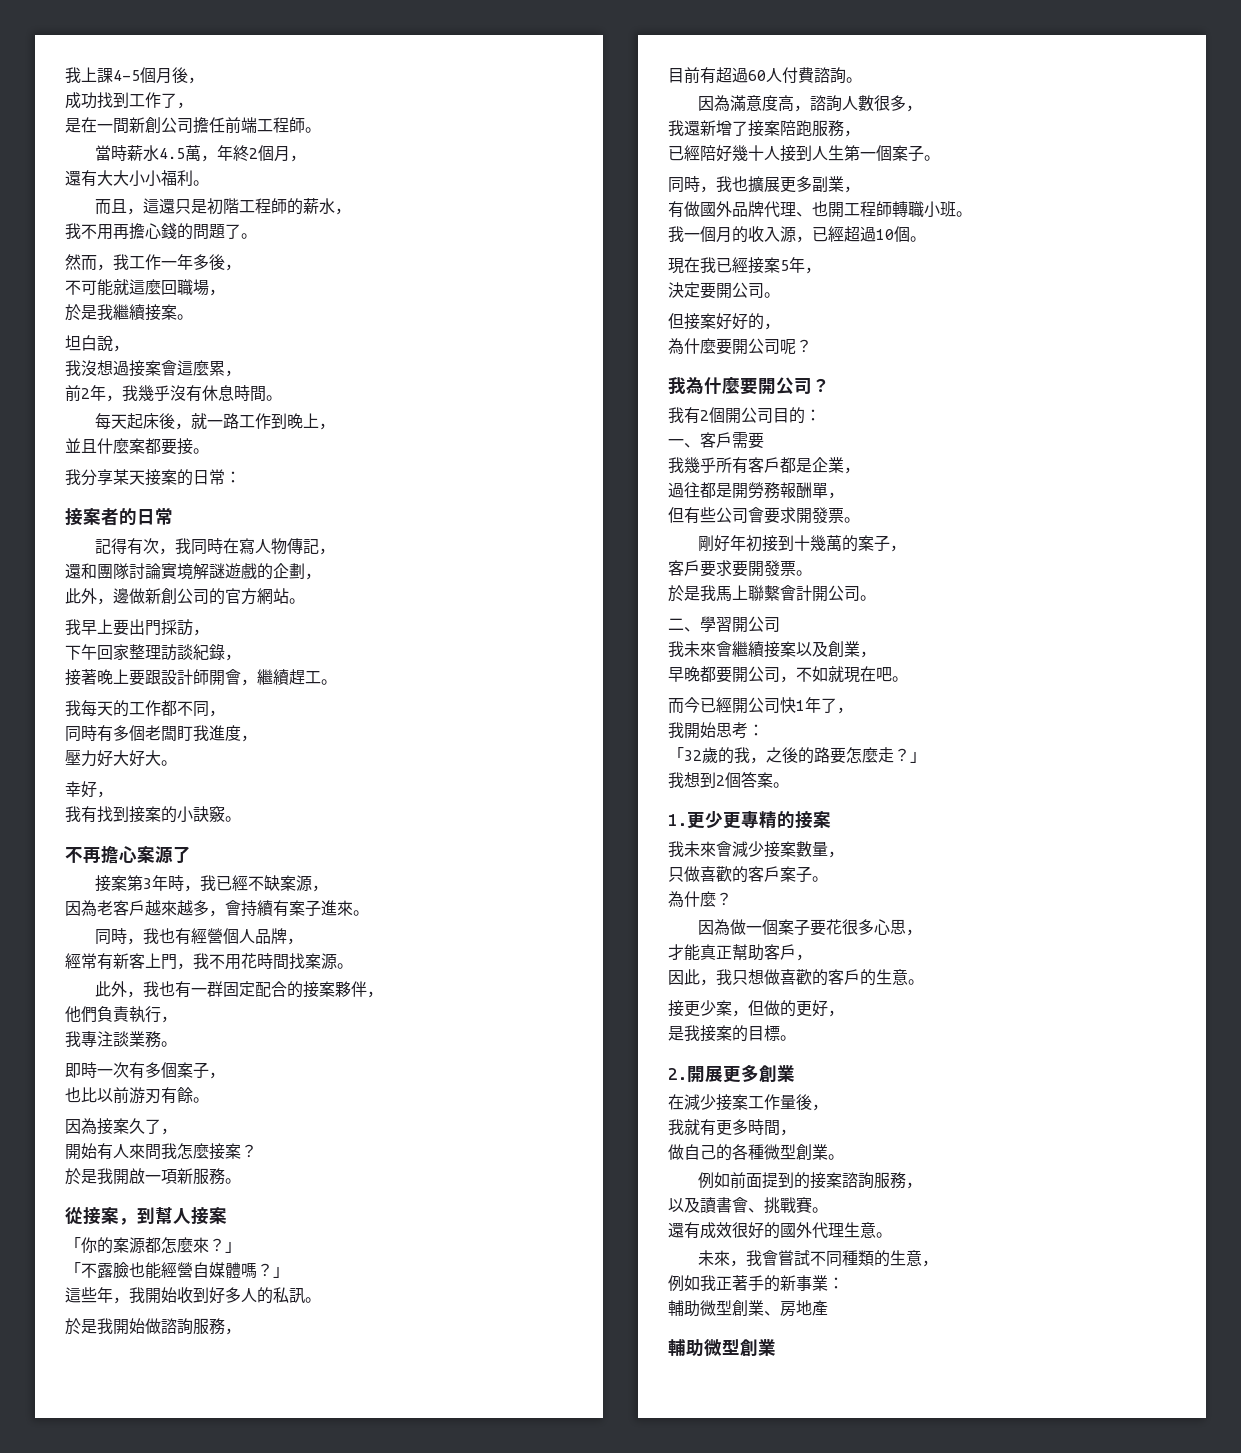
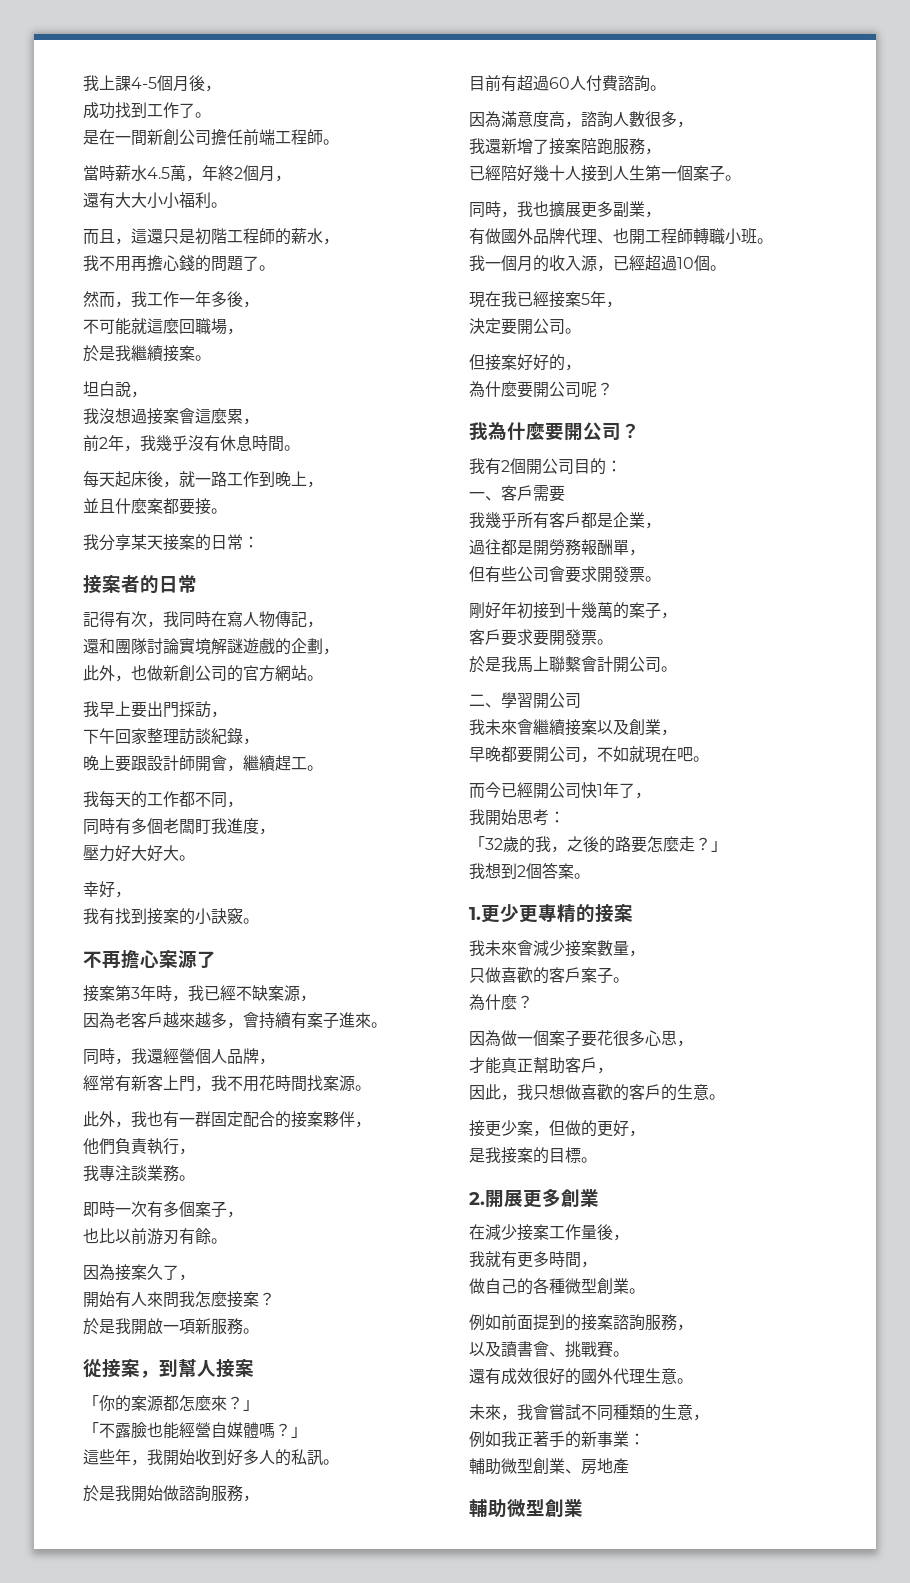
- 成功找到工作了，
+ 成功找到工作了。
- 此外，邊做新創公司的官方網站。
+ 此外，也做新創公司的官方網站。
- 接著晚上要跟設計師開會，繼續趕工。
+ 晚上要跟設計師開會，繼續趕工。
- 同時，我也有經營個人品牌，
+ 同時，我還經營個人品牌，

